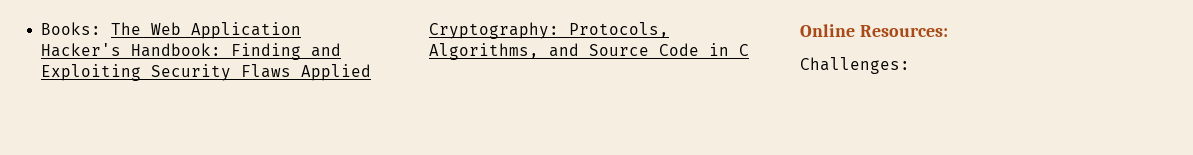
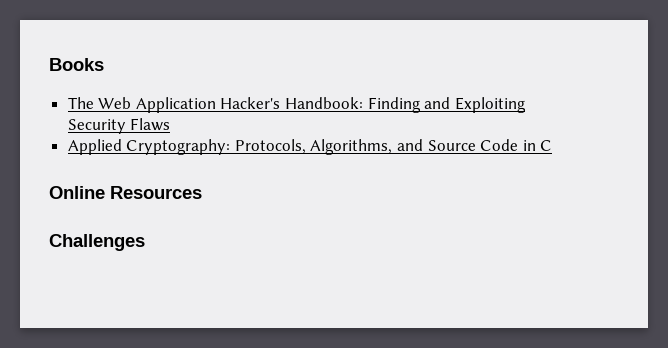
- Books: The Web Application Hacker's Handbook: Finding and Exploiting Security Flaws Applied Cryptography: Protocols, Algorithms, and Source Code in C
+ Books
+ The Web Application Hacker's Handbook: Finding and Exploiting Security Flaws
+ Applied Cryptography: Protocols, Algorithms, and Source Code in C
- Online Resources:
- Challenges:
+ Online Resources
+ Challenges

